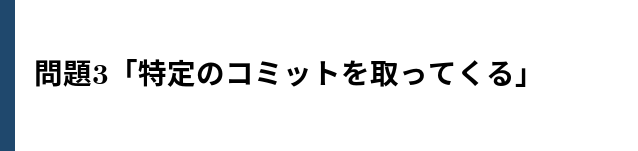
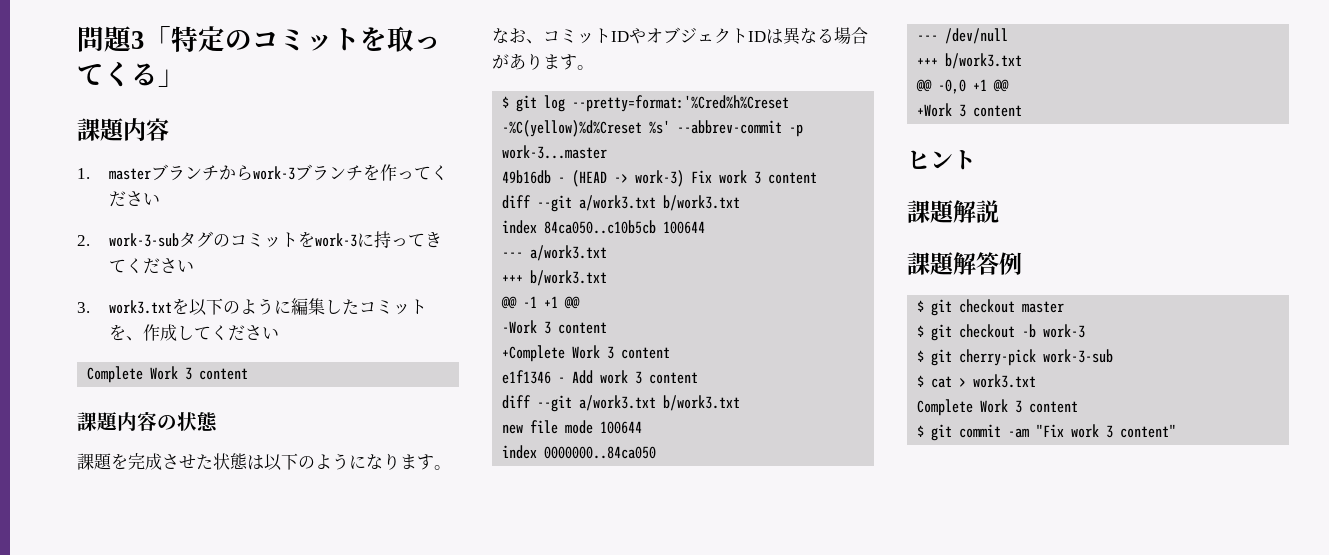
  問題3「特定のコミットを取ってくる」
+ 課題内容
+ 1. masterブランチからwork-3ブランチを作ってください
+ 2. work-3-subタグのコミットをwork-3に持ってきてください
+ 3. work3.txtを以下のように編集したコミットを、作成してください
+ Complete Work 3 content
+ 課題内容の状態
+ 課題を完成させた状態は以下のようになります。なお、コミットIDやオブジェクトIDは異なる場合があります。
+ $ git log --pretty=format:'%Cred%h%Creset -%C(yellow)%d%Creset %s' --abbrev-commit -p work-3...master
+ 49b16db - (HEAD -> work-3) Fix work 3 content
+ diff --git a/work3.txt b/work3.txt
+ index 84ca050..c10b5cb 100644
+ --- a/work3.txt
+ +++ b/work3.txt
+ @@ -1 +1 @@
+ -Work 3 content
+ +Complete Work 3 content
+ e1f1346 - Add work 3 content
+ diff --git a/work3.txt b/work3.txt
+ new file mode 100644
+ index 0000000..84ca050
+ --- /dev/null
+ +++ b/work3.txt
+ @@ -0,0 +1 @@
+ +Work 3 content
+ ヒント
+ 課題解説
+ 課題解答例
+ $ git checkout master
+ $ git checkout -b work-3
+ $ git cherry-pick work-3-sub
+ $ cat > work3.txt
+ Complete Work 3 content
+ $ git commit -am "Fix work 3 content"

